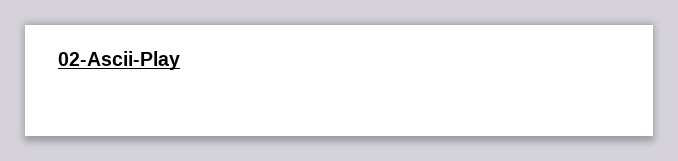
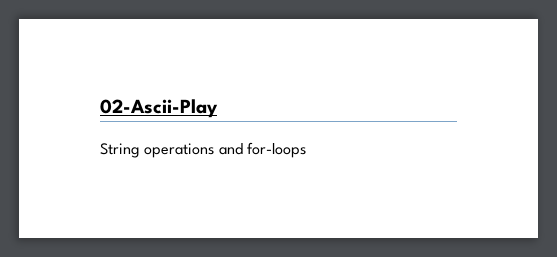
+ String operations and for-loops

